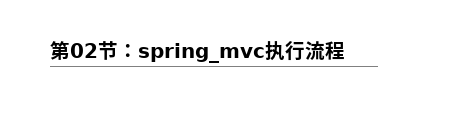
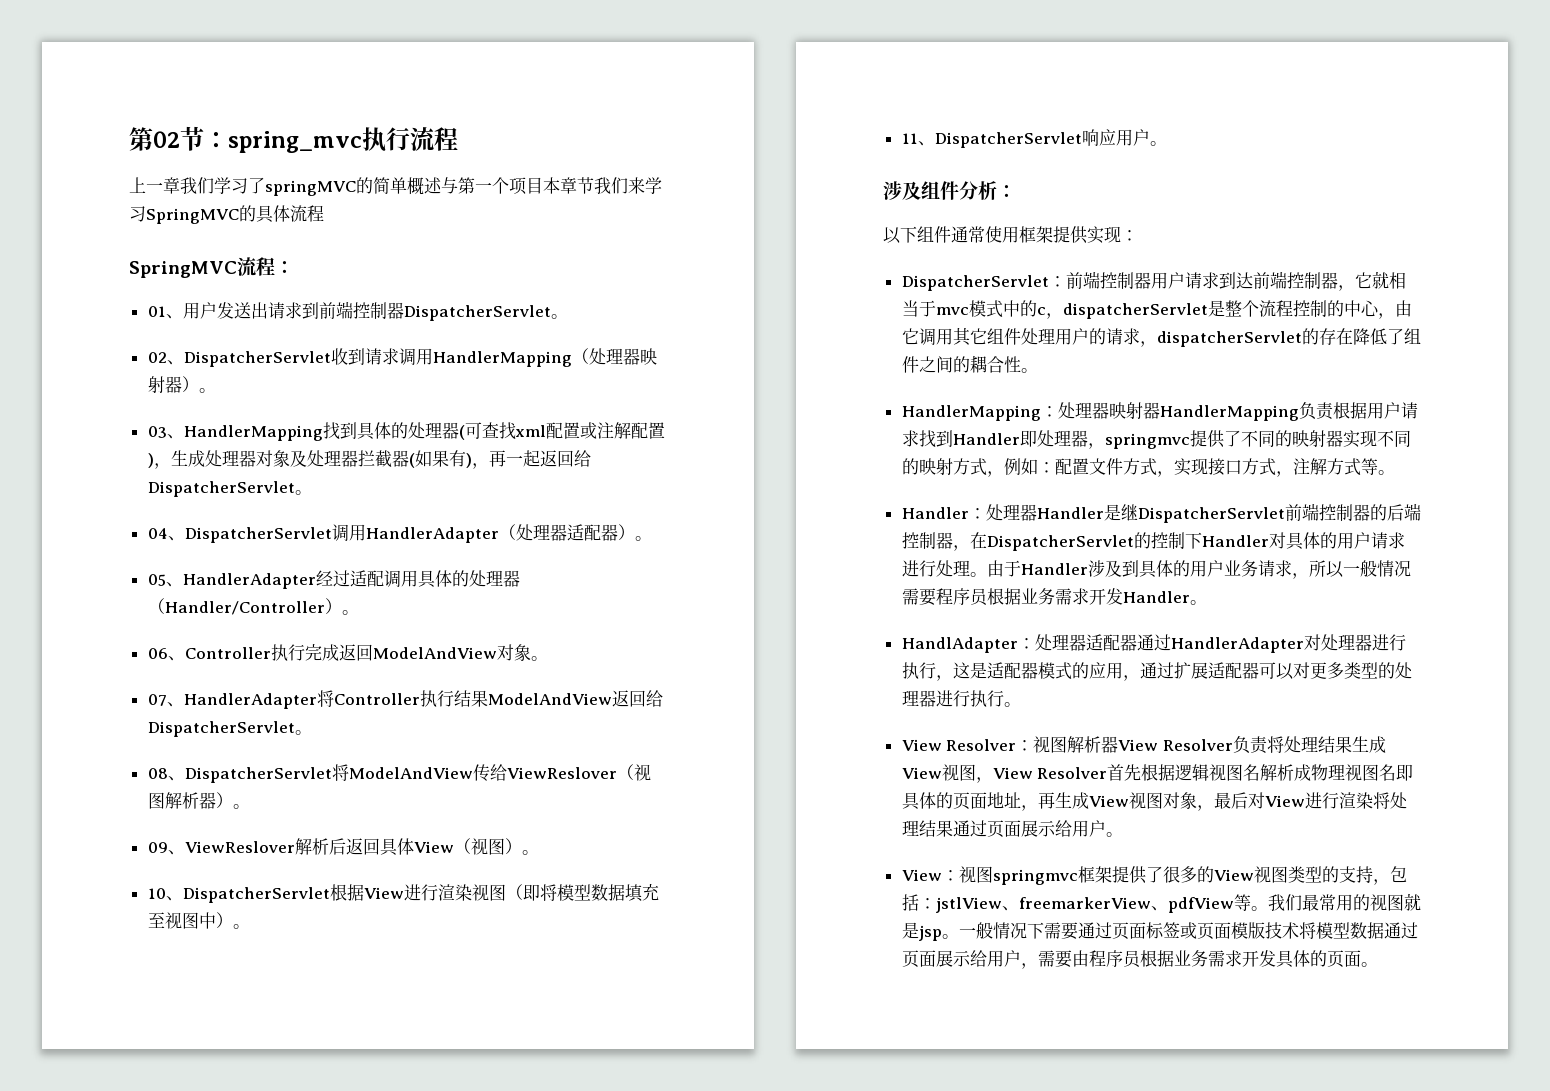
+ 上一章我们学习了springMVC的简单概述与第一个项目本章节我们来学习SpringMVC的具体流程
+ SpringMVC流程：
+ 01、用户发送出请求到前端控制器DispatcherServlet。
+ 02、DispatcherServlet收到请求调用HandlerMapping（处理器映射器）。
+ 03、HandlerMapping找到具体的处理器(可查找xml配置或注解配置)，生成处理器对象及处理器拦截器(如果有)，再一起返回给DispatcherServlet。
+ 04、DispatcherServlet调用HandlerAdapter（处理器适配器）。
+ 05、HandlerAdapter经过适配调用具体的处理器（Handler/Controller）。
+ 06、Controller执行完成返回ModelAndView对象。
+ 07、HandlerAdapter将Controller执行结果ModelAndView返回给DispatcherServlet。
+ 08、DispatcherServlet将ModelAndView传给ViewReslover（视图解析器）。
+ 09、ViewReslover解析后返回具体View（视图）。
+ 10、DispatcherServlet根据View进行渲染视图（即将模型数据填充至视图中）。
+ 11、DispatcherServlet响应用户。
+ 涉及组件分析：
+ 以下组件通常使用框架提供实现：
+ DispatcherServlet：前端控制器用户请求到达前端控制器，它就相当于mvc模式中的c，dispatcherServlet是整个流程控制的中心，由它调用其它组件处理用户的请求，dispatcherServlet的存在降低了组件之间的耦合性。
+ HandlerMapping：处理器映射器HandlerMapping负责根据用户请求找到Handler即处理器，springmvc提供了不同的映射器实现不同的映射方式，例如：配置文件方式，实现接口方式，注解方式等。
+ Handler：处理器Handler是继DispatcherServlet前端控制器的后端控制器，在DispatcherServlet的控制下Handler对具体的用户请求进行处理。由于Handler涉及到具体的用户业务请求，所以一般情况需要程序员根据业务需求开发Handler。
+ HandlAdapter：处理器适配器通过HandlerAdapter对处理器进行执行，这是适配器模式的应用，通过扩展适配器可以对更多类型的处理器进行执行。
+ View Resolver：视图解析器View Resolver负责将处理结果生成View视图，View Resolver首先根据逻辑视图名解析成物理视图名即具体的页面地址，再生成View视图对象，最后对View进行渲染将处理结果通过页面展示给用户。
+ View：视图springmvc框架提供了很多的View视图类型的支持，包括：jstlView、freemarkerView、pdfView等。我们最常用的视图就是jsp。一般情况下需要通过页面标签或页面模版技术将模型数据通过页面展示给用户，需要由程序员根据业务需求开发具体的页面。

